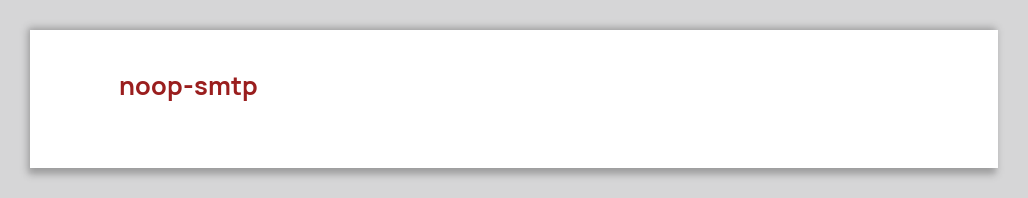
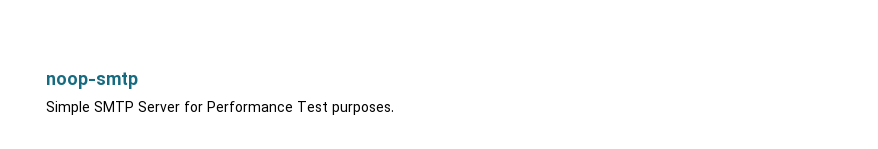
+ Simple SMTP Server for Performance Test purposes.

